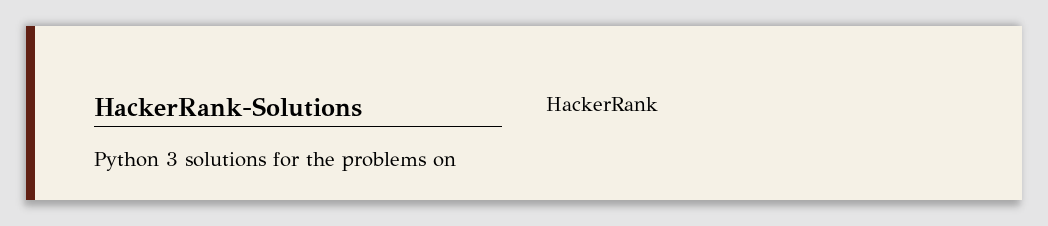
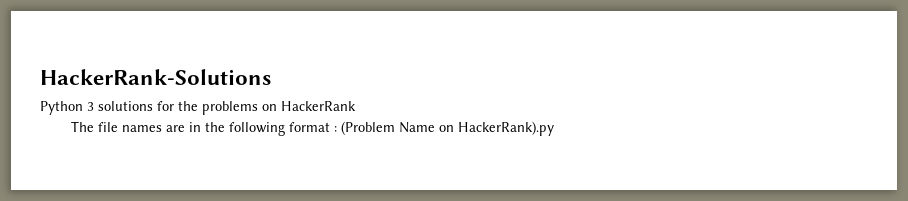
+ The file names are in the following format : (Problem Name on HackerRank).py

